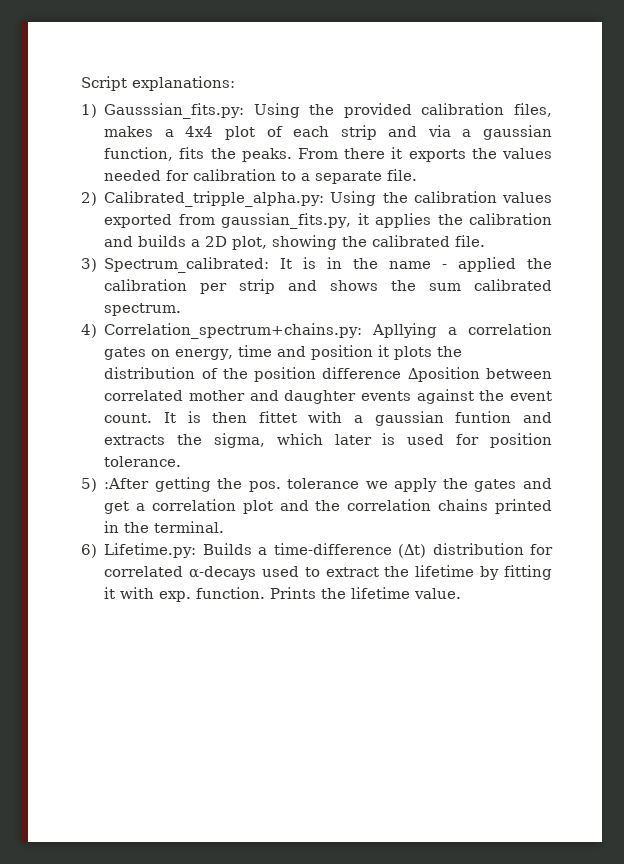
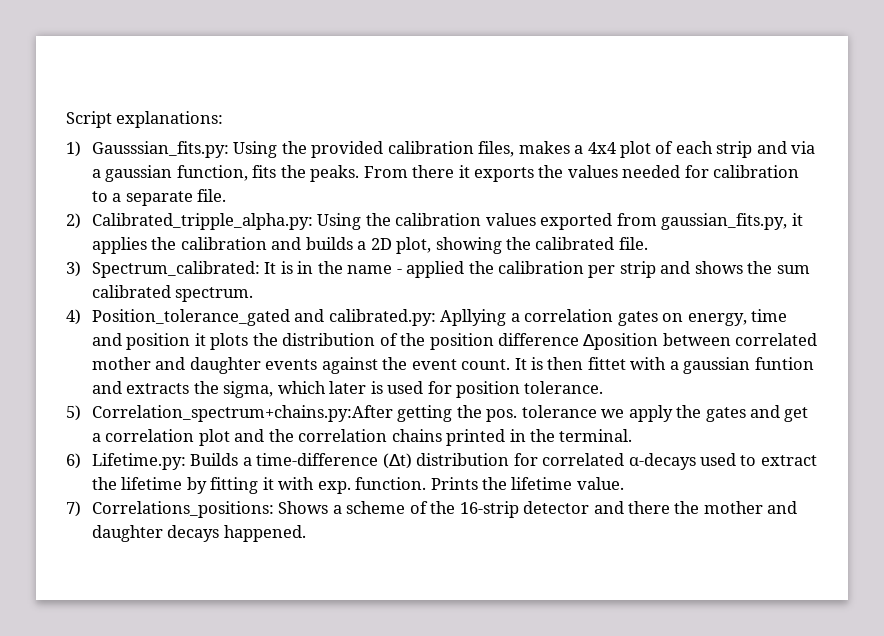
- 4) Correlation_spectrum+chains.py: Apllying a correlation gates on energy, time and position it plots the distribution of the position difference ∆position between correlated mother and daughter events against the event count.
+ 4) Position_tolerance_gated and calibrated.py: Apllying a correlation gates on energy, time and position it plots the distribution of the position difference ∆position between correlated mother and daughter events against the event count.
- 5) :After getting the pos. tolerance we apply the gates and get a correlation plot and the correlation chains printed in the terminal.
+ 5) Correlation_spectrum+chains.py:After getting the pos. tolerance we apply the gates and get a correlation plot and the correlation chains printed in the terminal.
+ 7) Correlations_positions: Shows a scheme of the 16-strip detector and there the mother and daughter decays happened.

